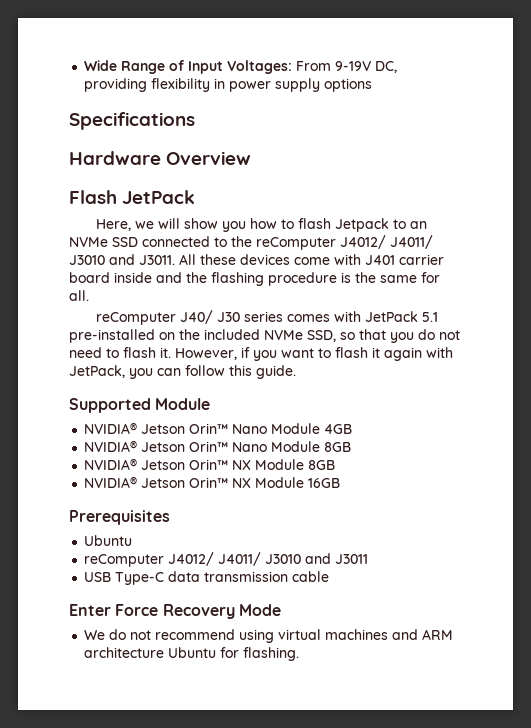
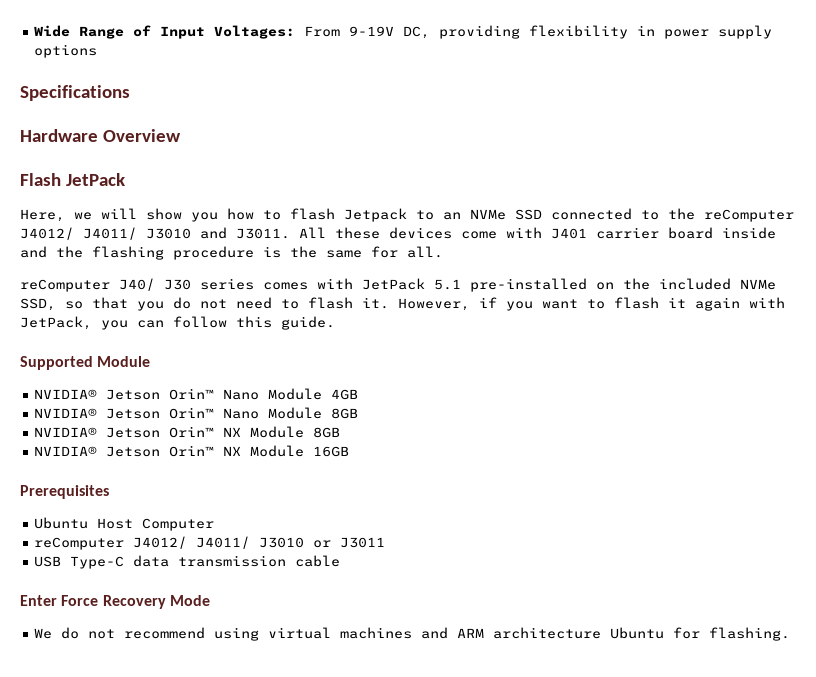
  Prerequisites
- Ubuntu
- reComputer J4012/ J4011/ J3010 and J3011
+ Ubuntu Host Computer
+ reComputer J4012/ J4011/ J3010 or J3011

